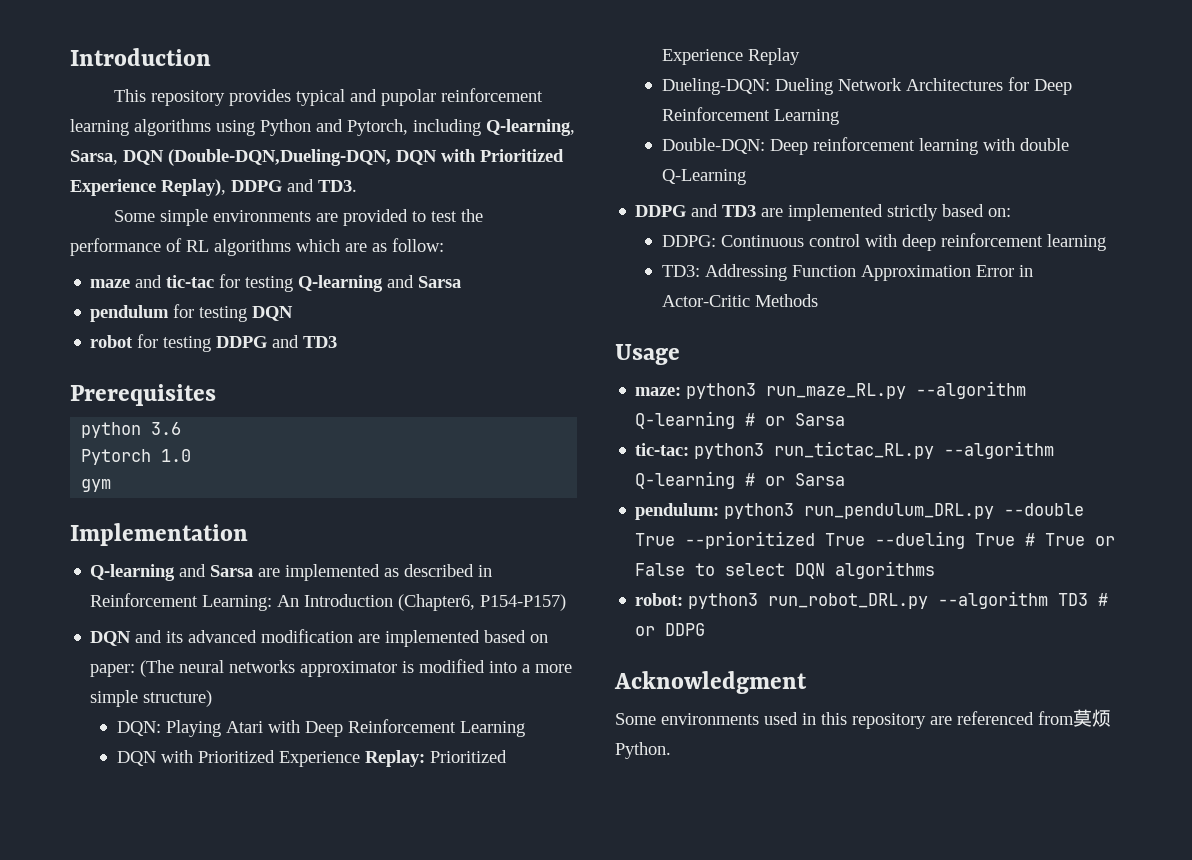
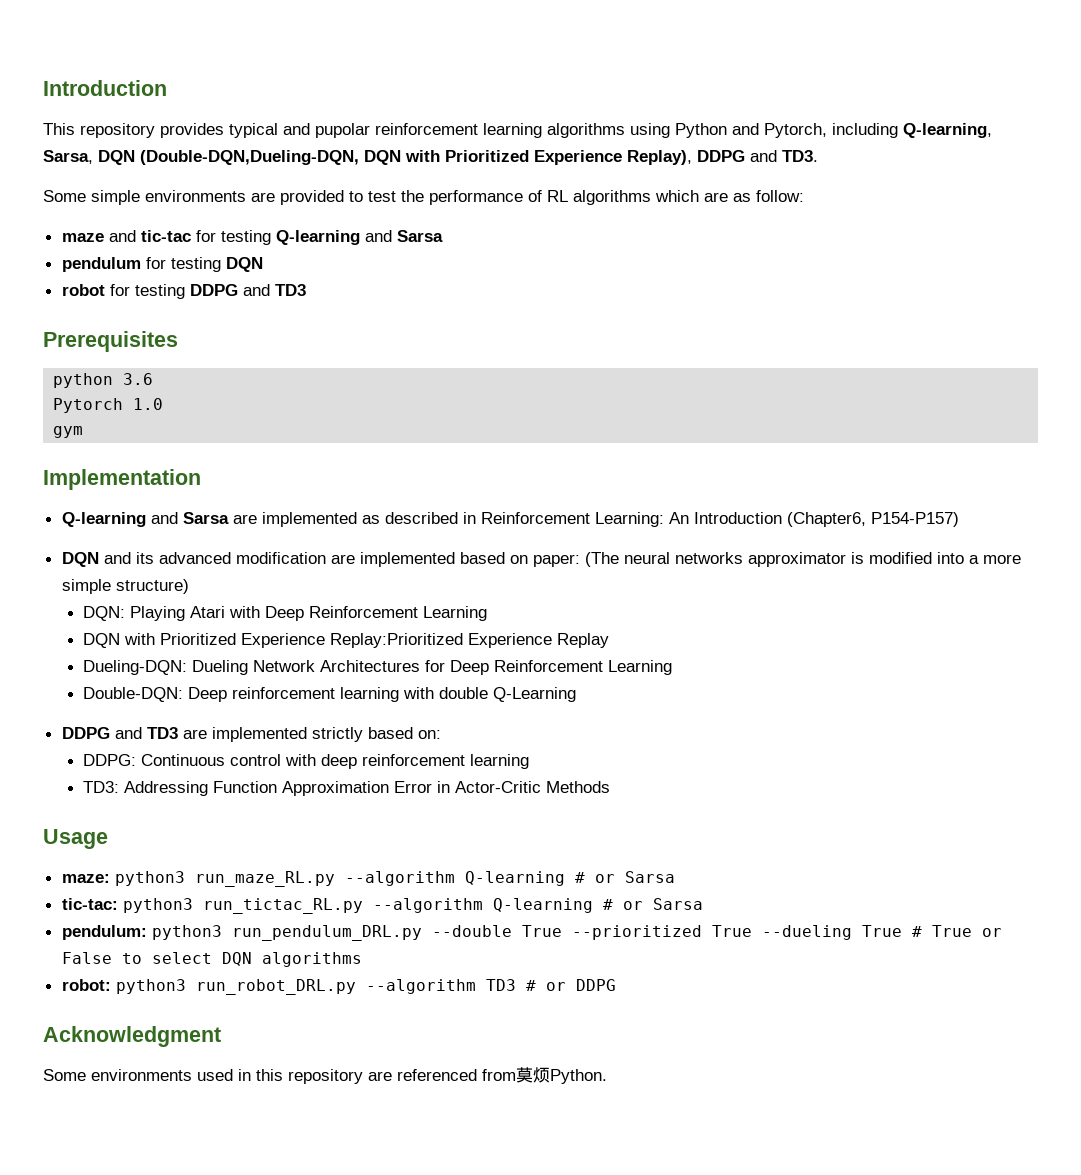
- DQN with Prioritized Experience Replay: Prioritized Experience Replay
+ DQN with Prioritized Experience Replay:Prioritized Experience Replay

